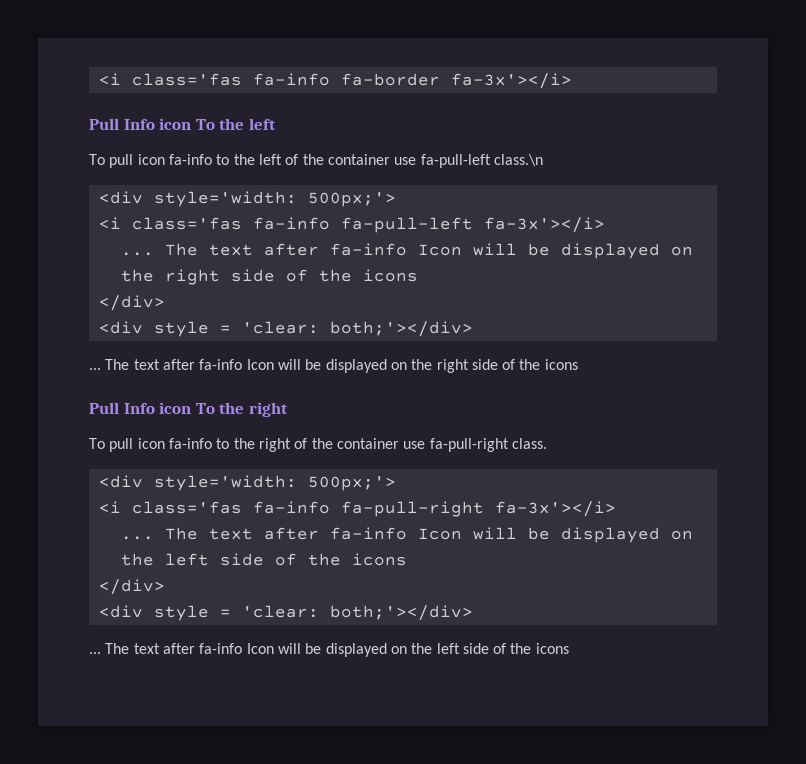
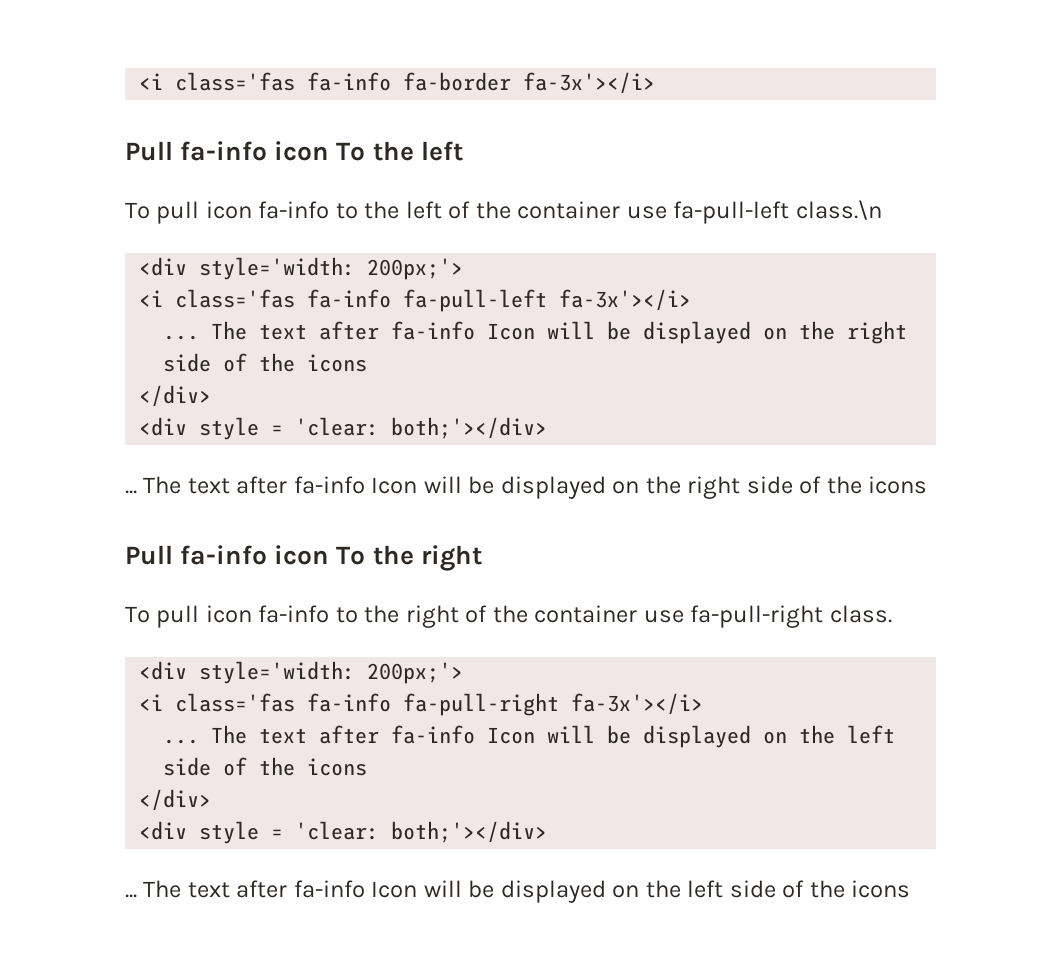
- Pull Info icon To the left
+ Pull fa-info icon To the left
  To pull icon fa-info to the left of the container use fa-pull-left class.\n
- <div style='width: 500px;'>
+ <div style='width: 200px;'>
- Pull Info icon To the right
+ Pull fa-info icon To the right
  To pull icon fa-info to the right of the container use fa-pull-right class.
- <div style='width: 500px;'>
+ <div style='width: 200px;'>

